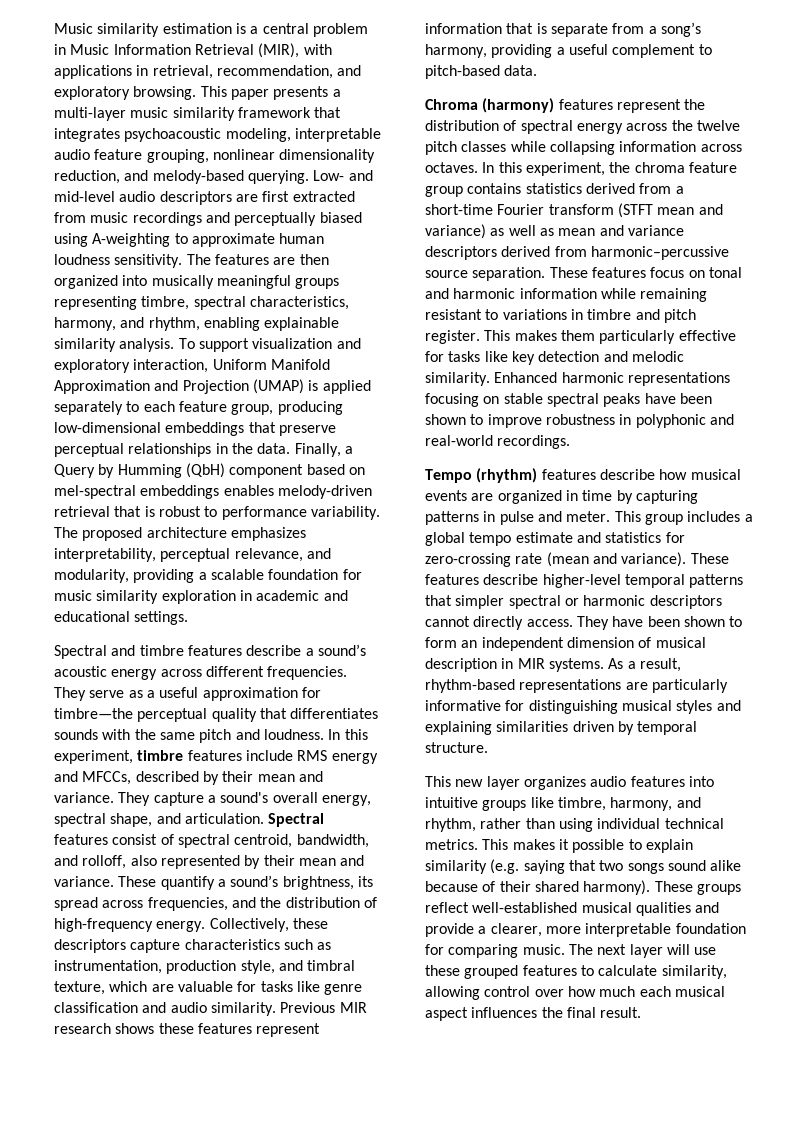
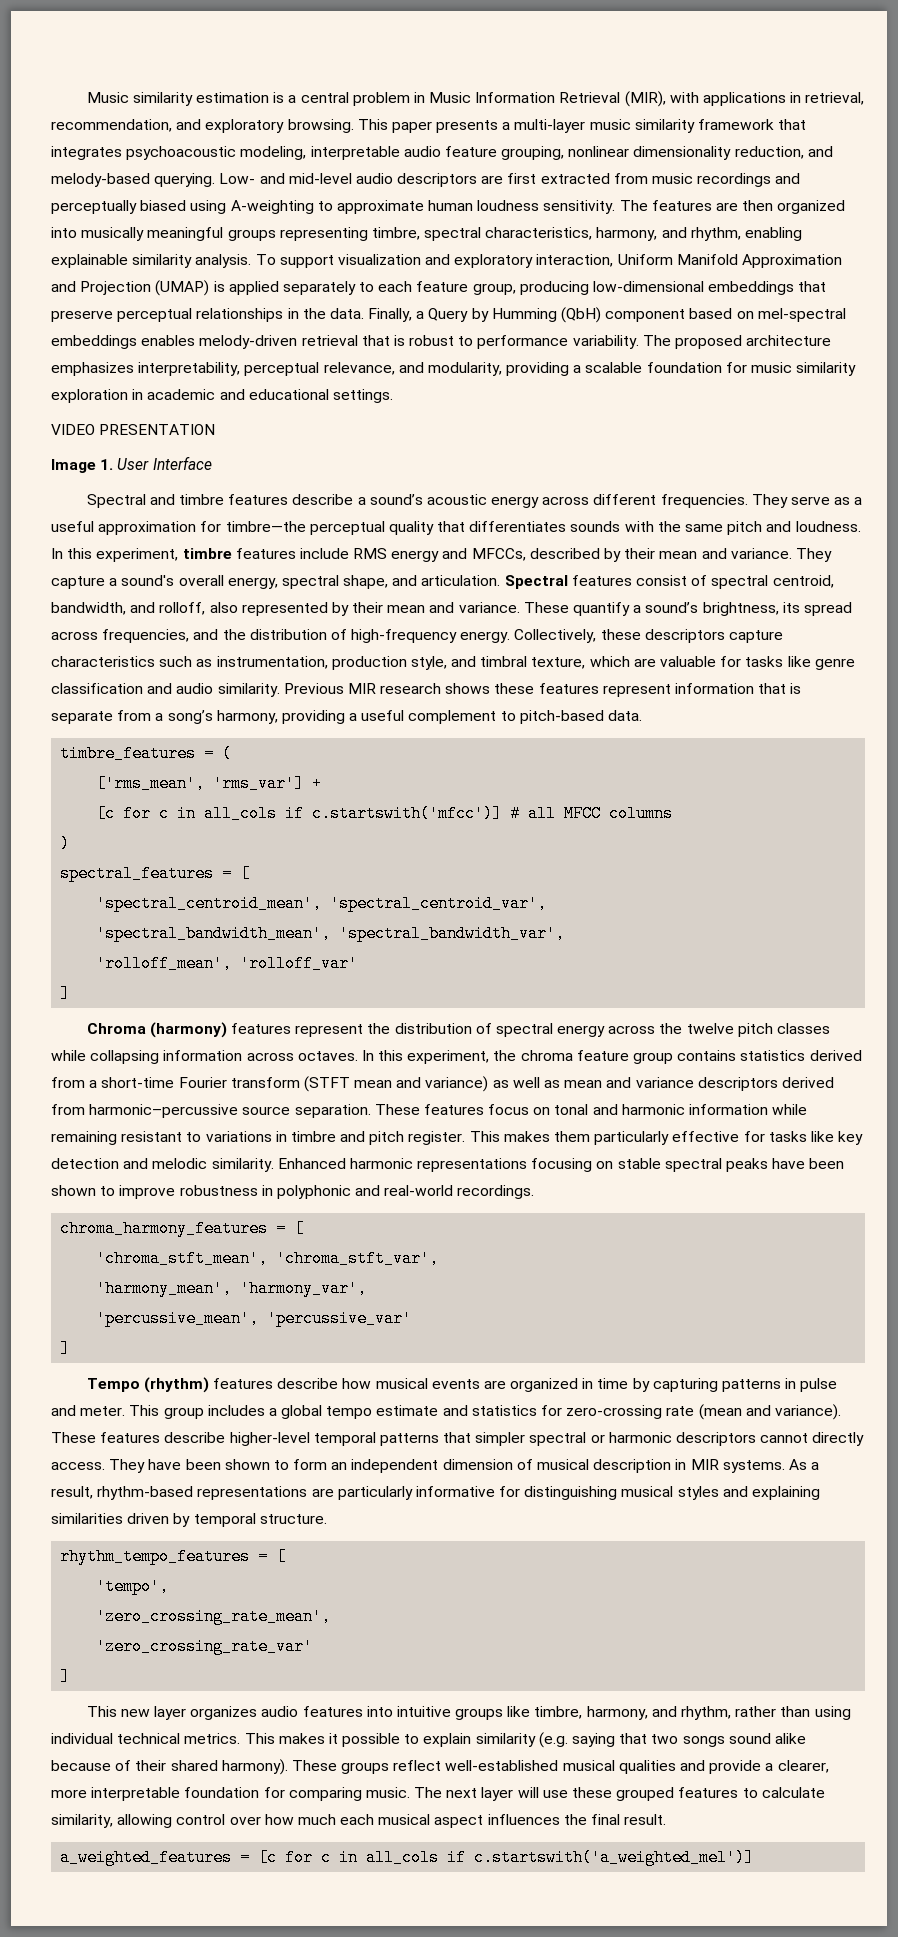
+ VIDEO PRESENTATION
+ Image 1. User Interface
+ timbre_features = (
+ ['rms_mean', 'rms_var'] +
+ [c for c in all_cols if c.startswith('mfcc')] # all MFCC columns
+ )
+ spectral_features = [
+ 'spectral_centroid_mean', 'spectral_centroid_var',
+ 'spectral_bandwidth_mean', 'spectral_bandwidth_var',
+ 'rolloff_mean', 'rolloff_var'
+ ]
+ chroma_harmony_features = [
+ 'chroma_stft_mean', 'chroma_stft_var',
+ 'harmony_mean', 'harmony_var',
+ 'percussive_mean', 'percussive_var'
+ ]
+ rhythm_tempo_features = [
+ 'tempo',
+ 'zero_crossing_rate_mean',
+ 'zero_crossing_rate_var'
+ ]
+ a_weighted_features = [c for c in all_cols if c.startswith('a_weighted_mel')]

